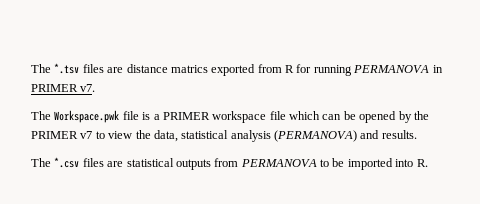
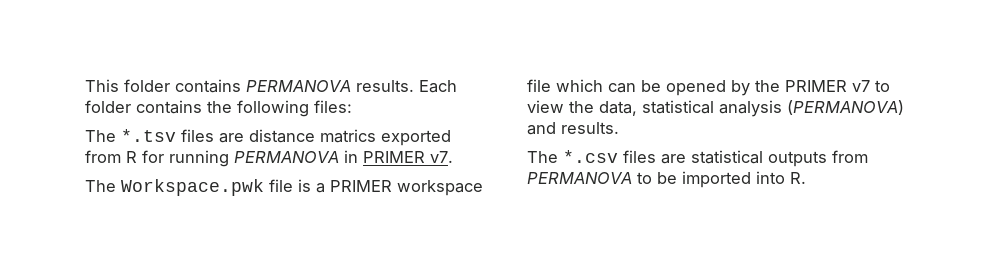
+ This folder contains PERMANOVA results. Each folder contains the following files:

